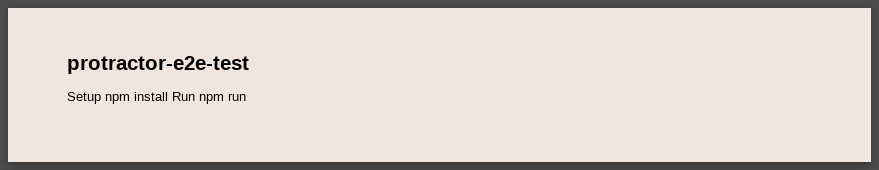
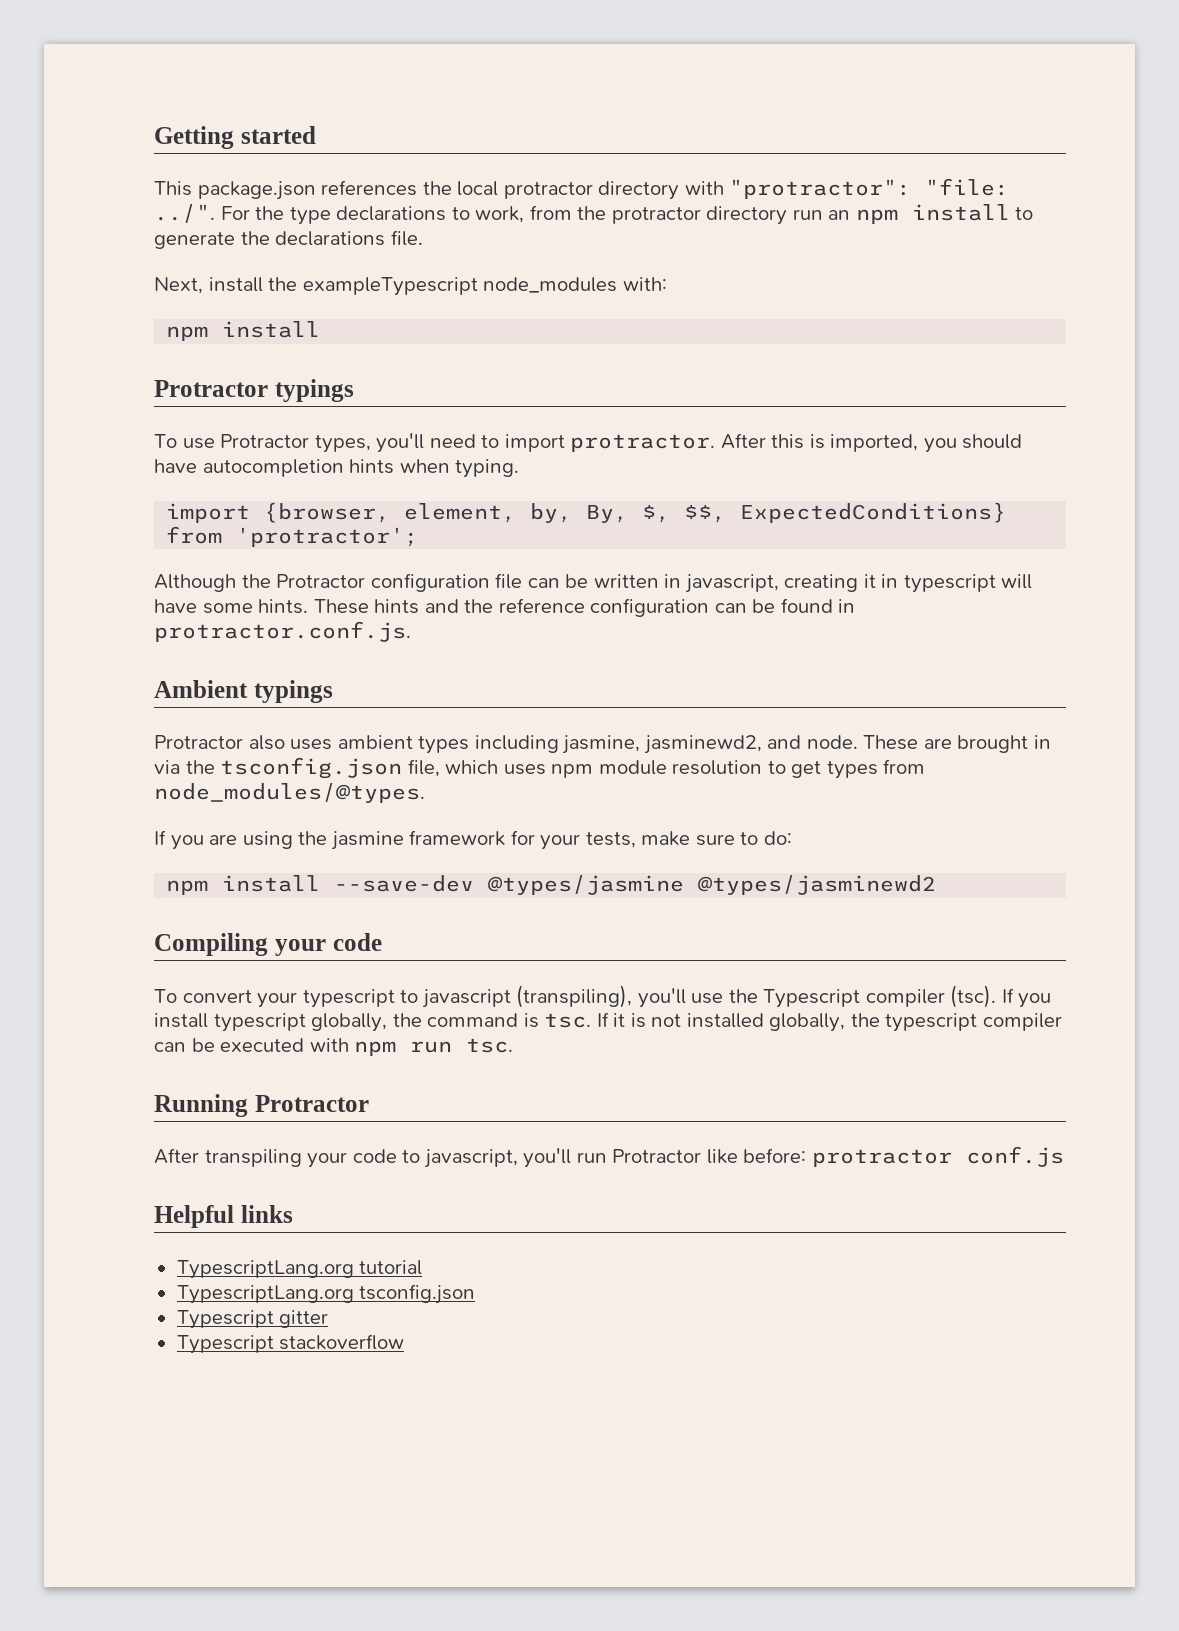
- protractor-e2e-test
- Setup npm install Run npm run
+ Getting started
+ This package.json references the local protractor directory with "protractor": "file: ../". For the type declarations to work, from the protractor directory run an npm install to generate the declarations file.
+ Next, install the exampleTypescript node_modules with:
+ npm install
+ Protractor typings
+ To use Protractor types, you'll need to import protractor. After this is imported, you should have autocompletion hints when typing.
+ import {browser, element, by, By, $, $$, ExpectedConditions} from 'protractor';
+ Although the Protractor configuration file can be written in javascript, creating it in typescript will have some hints. These hints and the reference configuration can be found in protractor.conf.js.
+ Ambient typings
+ Protractor also uses ambient types including jasmine, jasminewd2, and node. These are brought in via the tsconfig.json file, which uses npm module resolution to get types from node_modules/@types.
+ If you are using the jasmine framework for your tests, make sure to do:
+ npm install --save-dev @types/jasmine @types/jasminewd2
+ Compiling your code
+ To convert your typescript to javascript (transpiling), you'll use the Typescript compiler (tsc). If you install typescript globally, the command is tsc. If it is not installed globally, the typescript compiler can be executed with npm run tsc.
+ Running Protractor
+ After transpiling your code to javascript, you'll run Protractor like before: protractor conf.js
+ Helpful links
+ TypescriptLang.org tutorial
+ TypescriptLang.org tsconfig.json
+ Typescript gitter
+ Typescript stackoverflow

